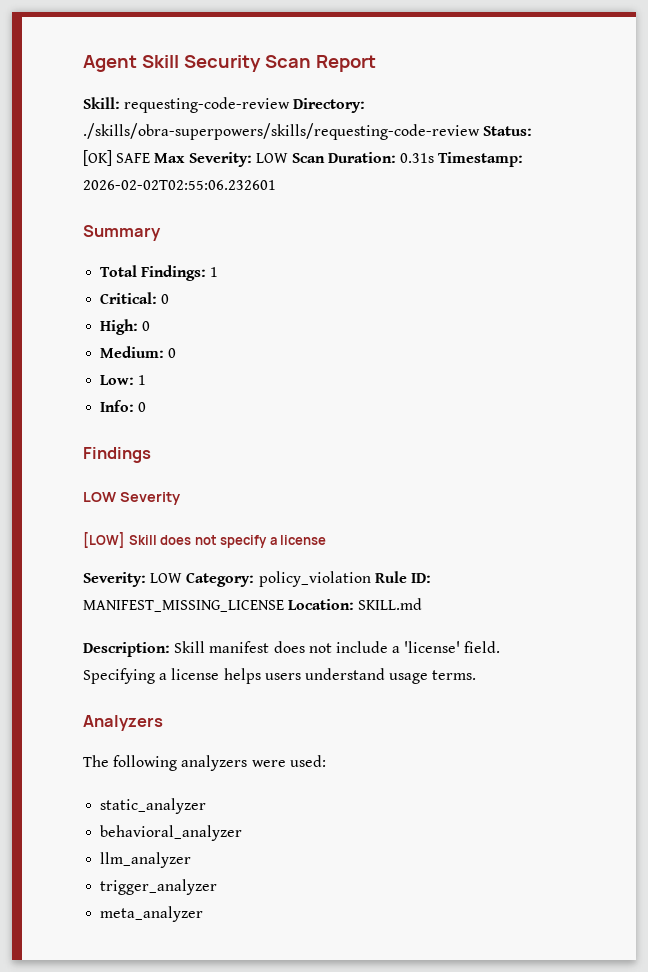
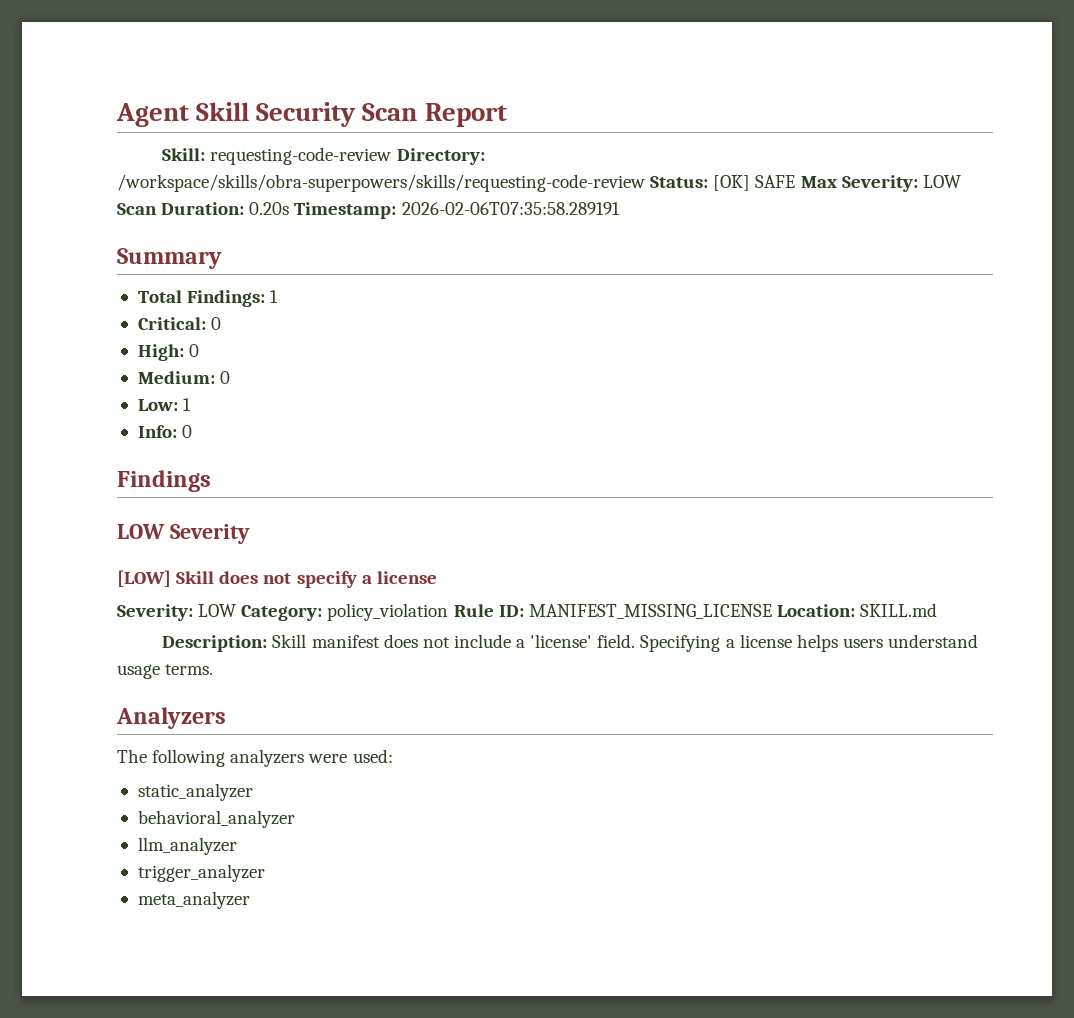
- Skill: requesting-code-review Directory: ./skills/obra-superpowers/skills/requesting-code-review Status: [OK] SAFE Max Severity: LOW Scan Duration: 0.31s Timestamp: 2026-02-02T02:55:06.232601
+ Skill: requesting-code-review Directory: /workspace/skills/obra-superpowers/skills/requesting-code-review Status: [OK] SAFE Max Severity: LOW Scan Duration: 0.20s Timestamp: 2026-02-06T07:35:58.289191

